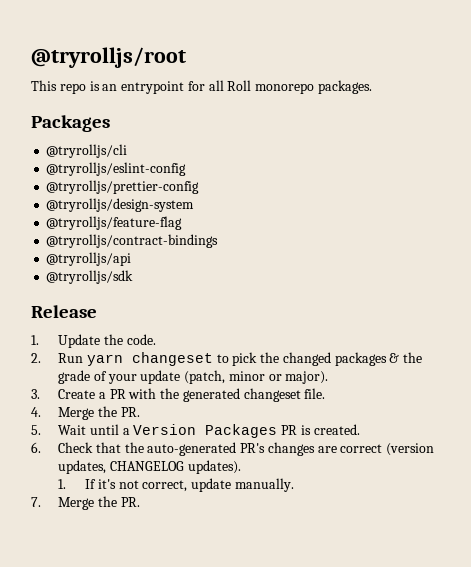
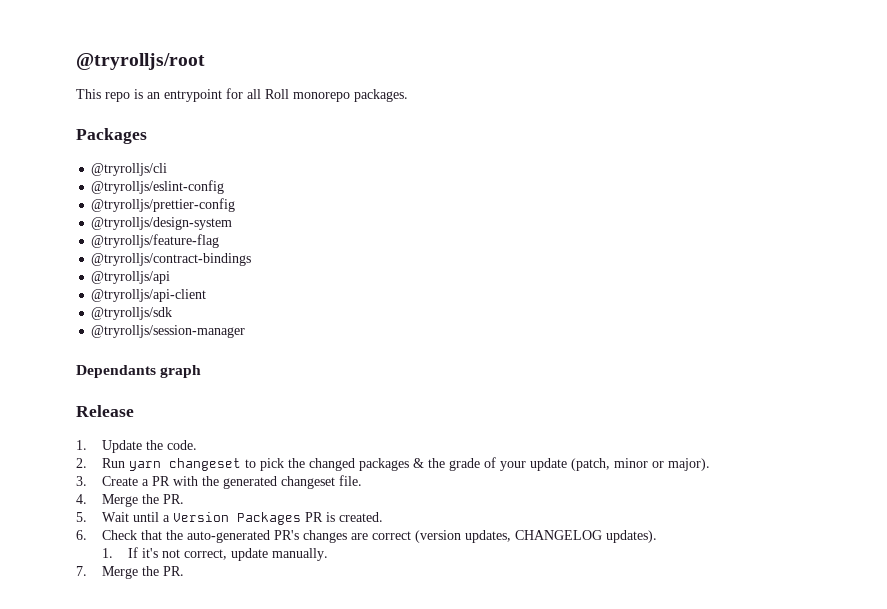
+ @tryrolljs/api-client
+ @tryrolljs/session-manager
+ Dependants graph

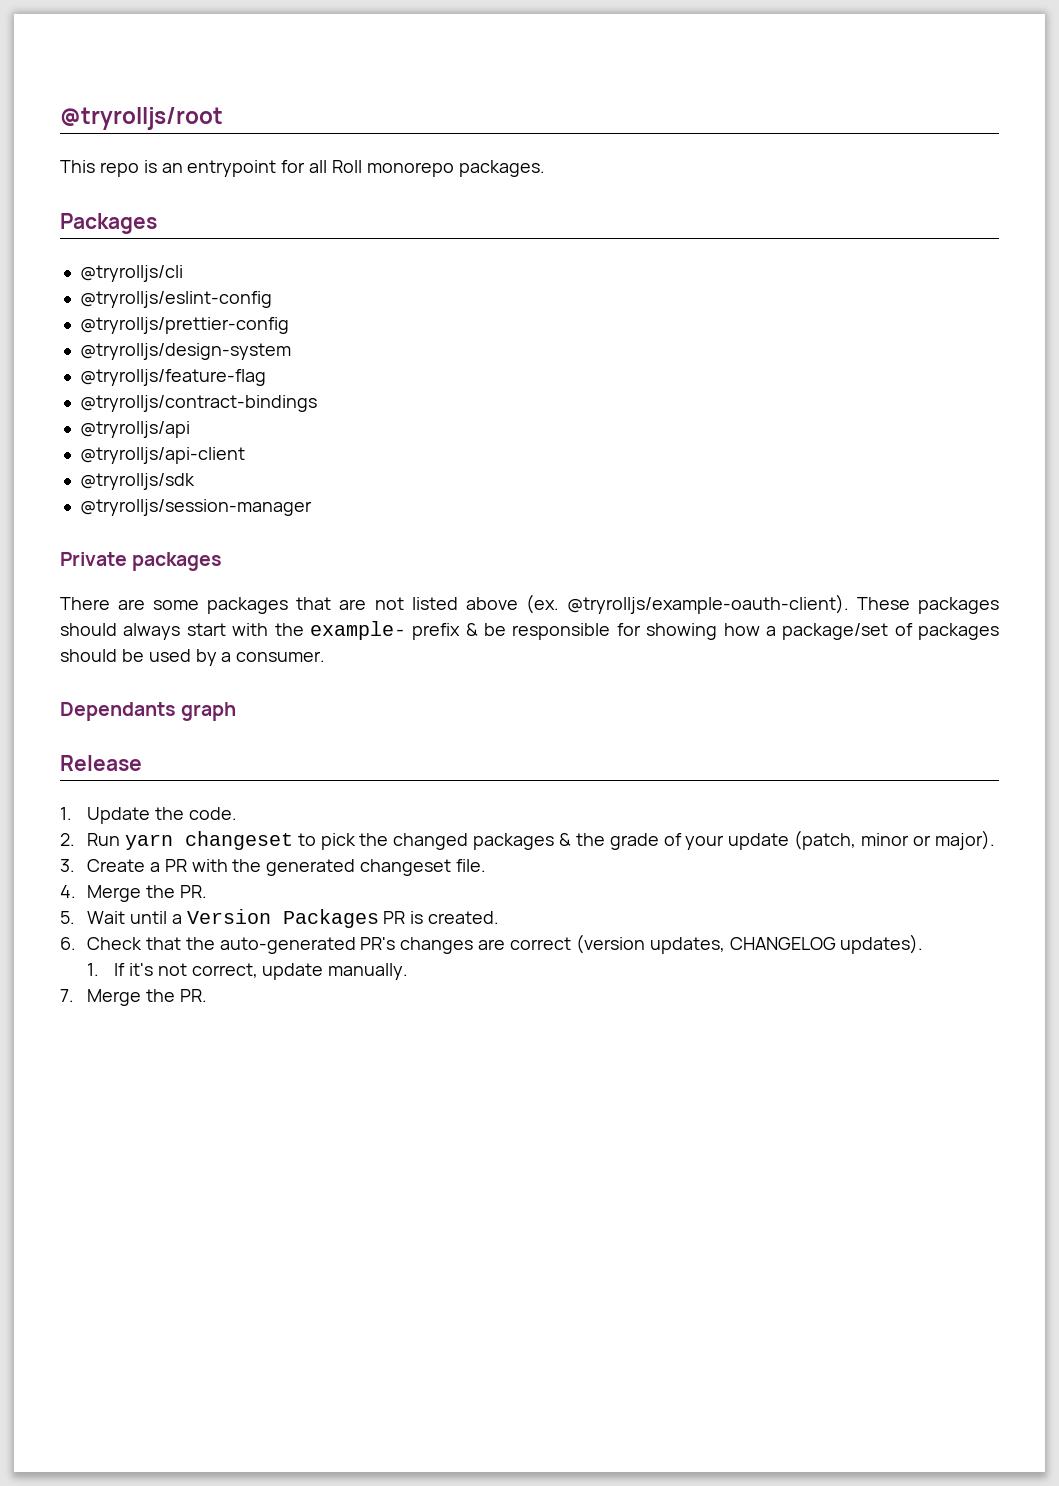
+ Private packages
+ There are some packages that are not listed above (ex. @tryrolljs/example-oauth-client). These packages should always start with the example- prefix & be responsible for showing how a package/set of packages should be used by a consumer.

